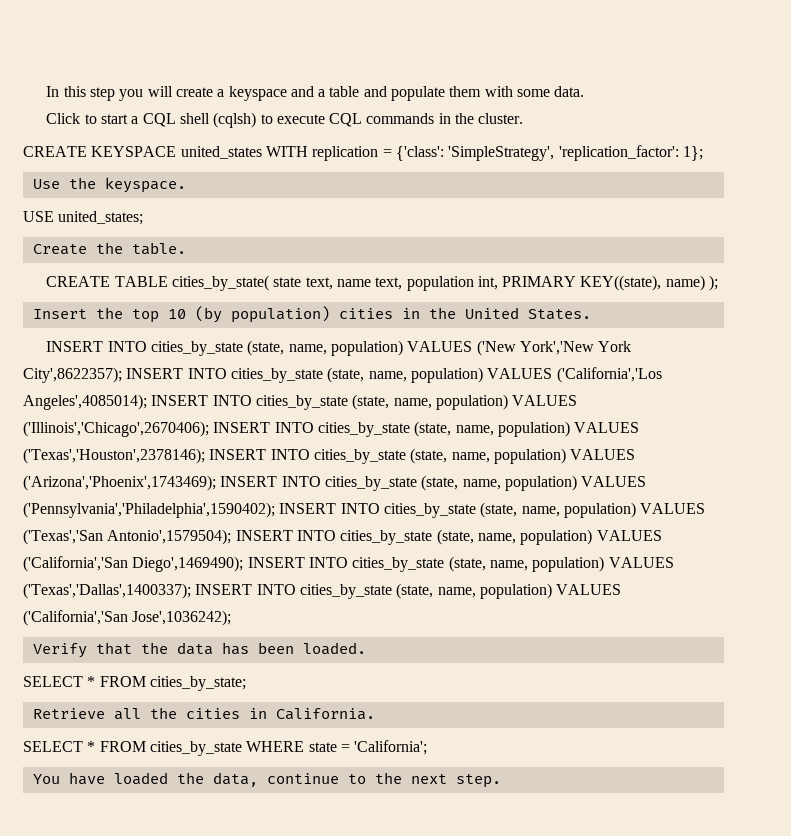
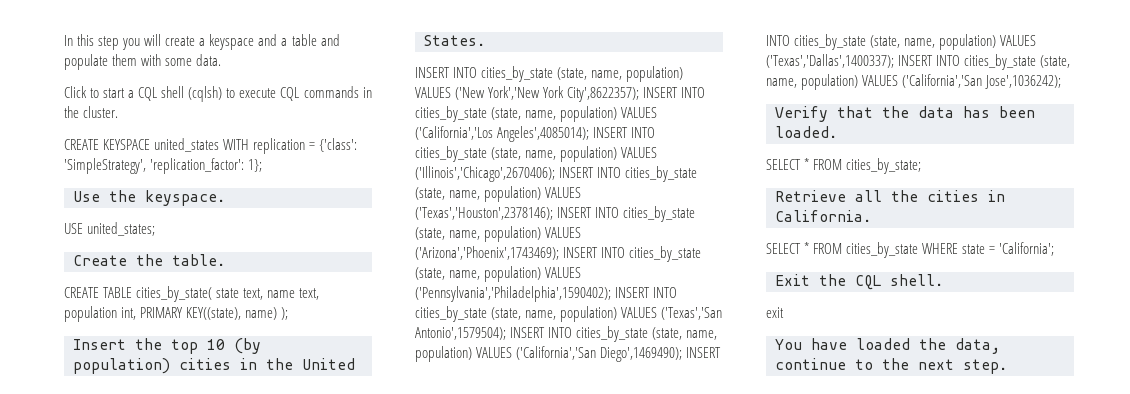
+ Exit the CQL shell.
+ exit

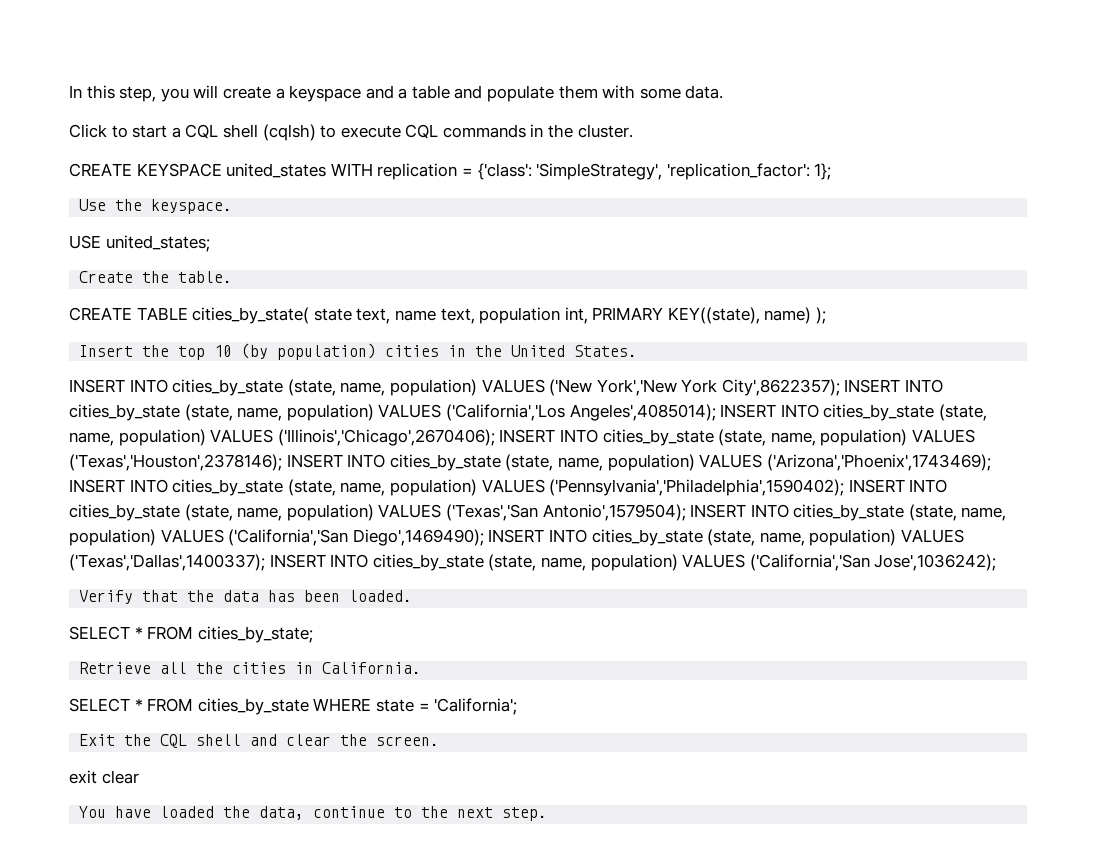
- In this step you will create a keyspace and a table and populate them with some data.
+ In this step, you will create a keyspace and a table and populate them with some data.
- Exit the CQL shell.
+ Exit the CQL shell and clear the screen.
- exit
+ exit clear

